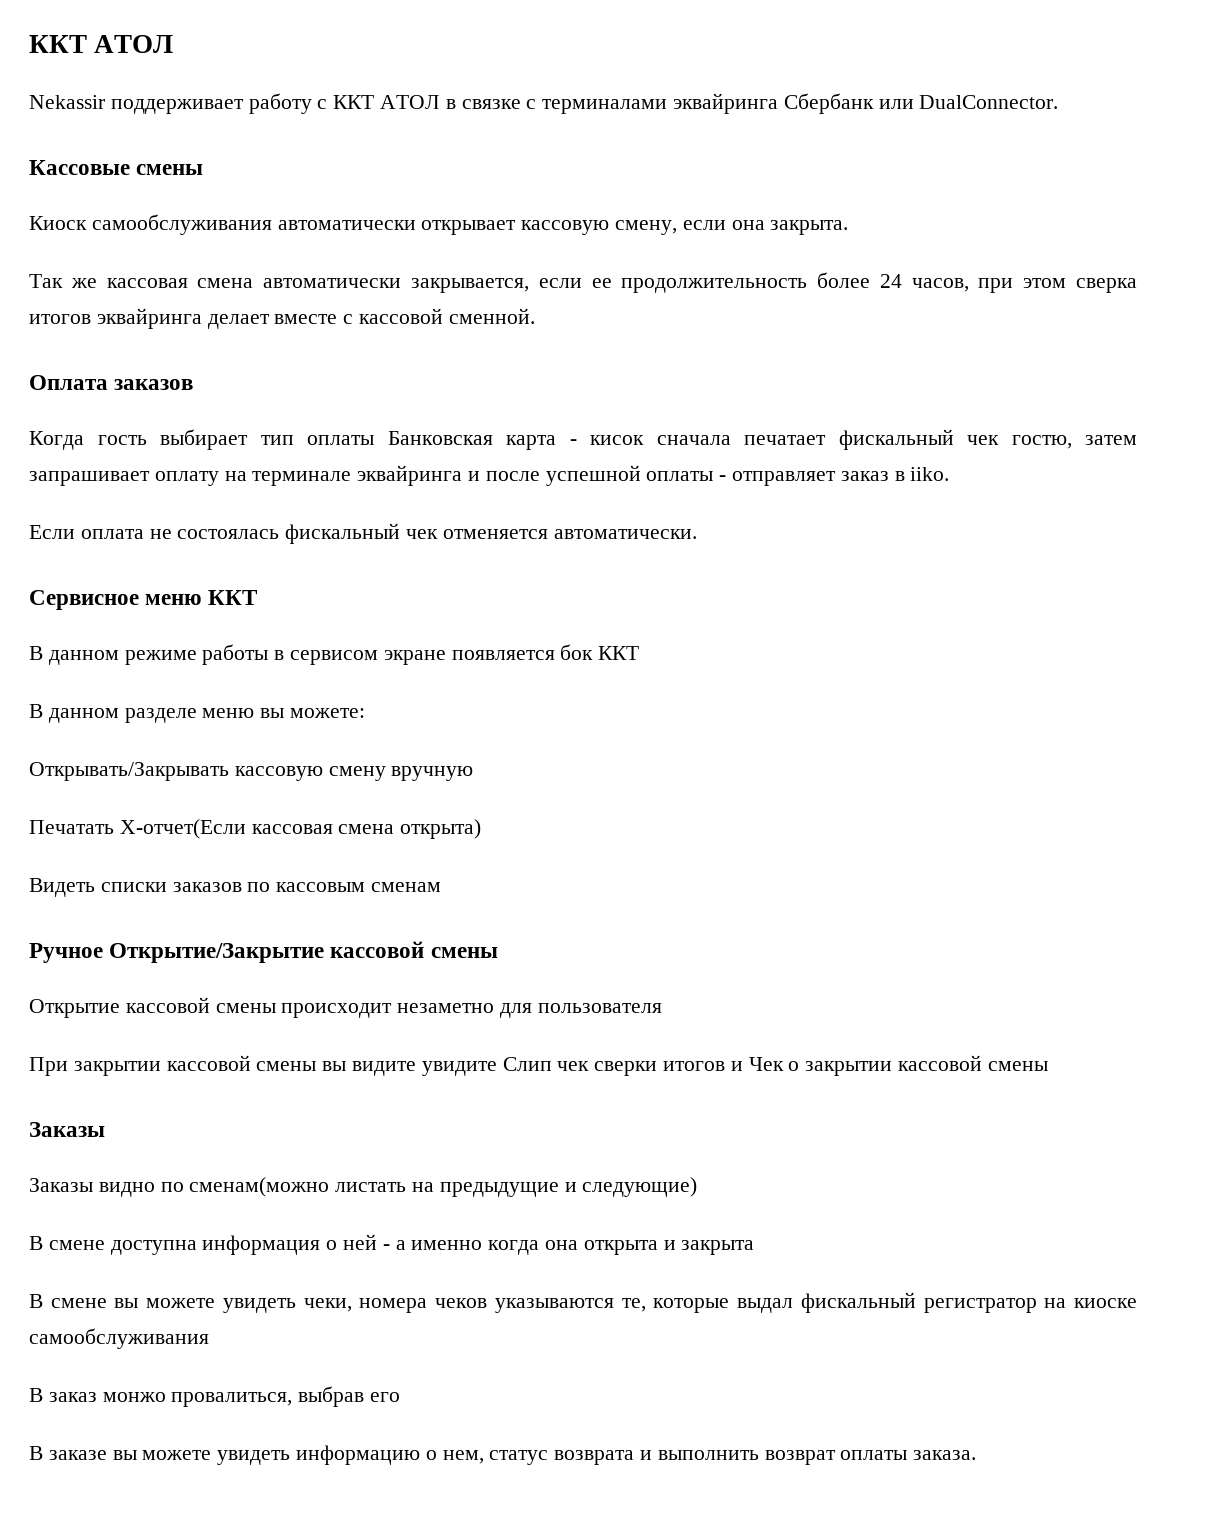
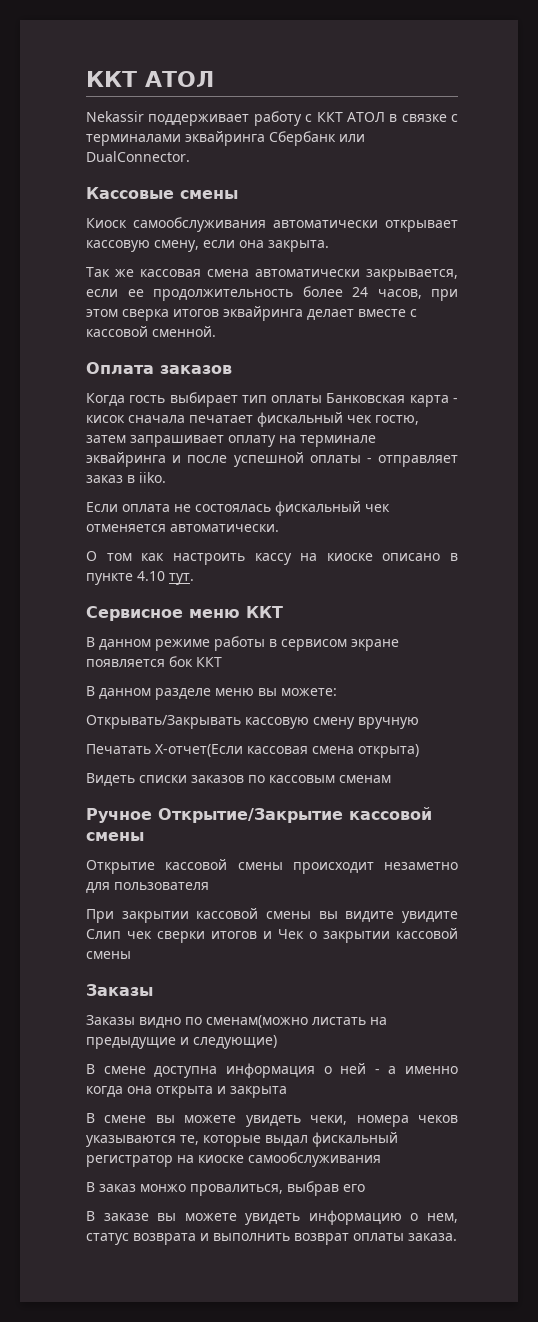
+ О том как настроить кассу на киоске описано в пункте 4.10 тут.

